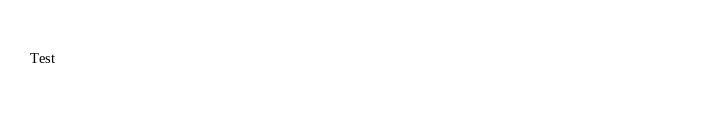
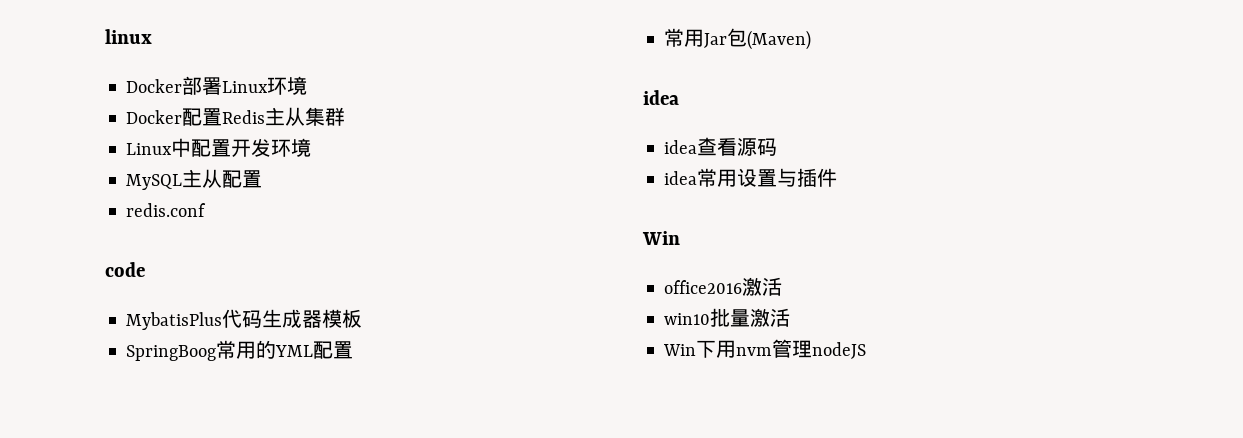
- Test
+ linux
+ Docker部署Linux环境
+ Docker配置Redis主从集群
+ Linux中配置开发环境
+ MySQL主从配置
+ redis.conf
+ code
+ MybatisPlus代码生成器模板
+ SpringBoog常用的YML配置
+ 常用Jar包(Maven)
+ idea
+ idea查看源码
+ idea常用设置与插件
+ Win
+ office2016激活
+ win10批量激活
+ Win下用nvm管理nodeJS

